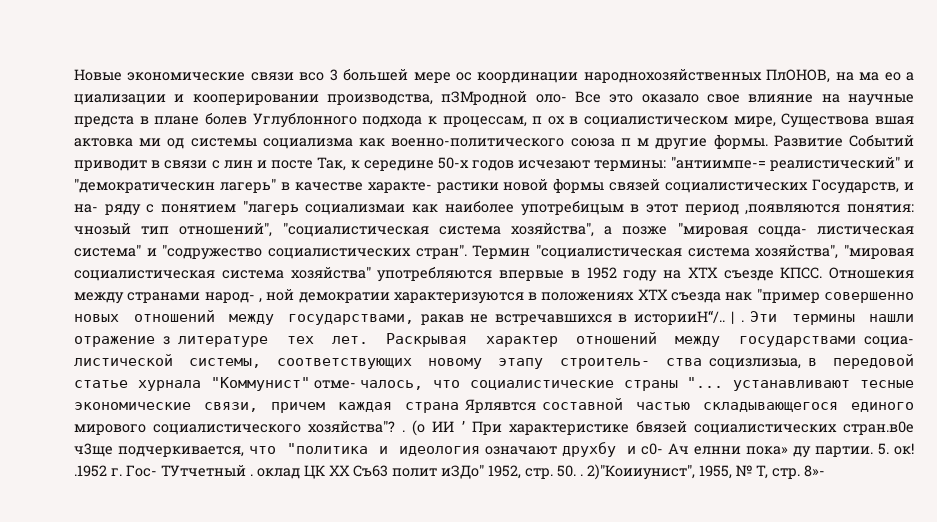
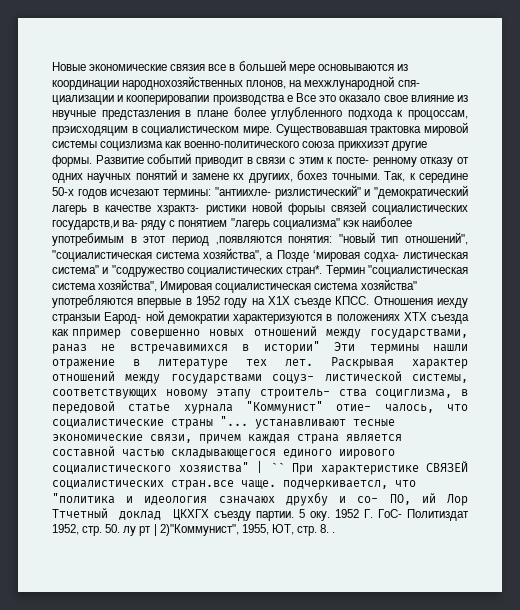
- Новые экономические связи всо 3 большей мере ос координации народнохозяйственных ПлОНОВ, на ма ео а циализации и кооперировании производства, пЗМродной оло- Все это оказало свое влияние на научные предста в плане болев Углублонного подхода к процессам, п ох в социалистическом мире, Существова вшая актовка ми од системы социализма как военно-политического союза п м другие формы.
+ Новые экономические связия все в большей мере основываются из координации народнохозяйственных плонов, на мехжлународной спя- циализации и кооперировапии производства е Все это оказало свое влияние из нвучные предстазления в плане более углубленного подхода к процоссам, прэисходяцим в социалистическом мире. Существовавшая трактовка мировой системы социзлизма как военно-политического союза прикхизэт другие формы.
- Развитие Событий приводит в связи с лин и посте Так, к середине 50-х годов исчезают термины: "антиимпе-= реалистический" и "демократическин лагерь" в качестве характе- растики новой формы связей социалистических Государств, и на- ряду с понятием "лагерь социализмаи как наиболее употребицым в этот период ‚появляются понятия: чнозый тип отношений", "социалистическая система хозяйства", а позже "мировая соцда- листическая система" и "содружество социалистических стран".
+ Развитие событий приводит в связи с этим к посте- ренному отказу от одних научных понятий и замене кх другиих, бохез точными. Так, к середине 50-х годов исчезают термины: "антиихле- ризлистический" и "демократический лагерь в качестве хзрактз- ристики новой форыы связей социалистических государств,и ва- ряду с понятием "лагерь социализма" кэк наиболее употребимым в этот период ‚появляются понятия: "новый тип отношений", "социалистическая система хозяйства", а Позде ‘мировая содха- листическая система" и "содружество социалистических стран*.
- Термин "социалистическая система хозяйства", "мировая социалистическая система хозяйства" употребляются впервые в 1952 году на ХТХ съезде КПСС.
+ Термин "социалистическая система хозяйства", Имировая социалистическая система хозяйства" употребляются впервые в 1952 году на Х1Х съезде КПСС.
- Отношекия между странами народ- ‚ ной демократии характеризуются в положениях ХТХ съезда нак "пример совершенно новых отношений между государствами, ракав не встречавшихся в историиН“/.. | . Эти термины нашли отражение з литературе тех лет.
+ Отношения иехду странзыи Еарод- ной демократии характеризуются в положениях ХТХ съезда как ппример совершенно новых отношений между государствами, раназ не встречавимихся в истории" Эти термины нашли отражение в литературе тех лет.
- Раскрывая характер отношений между государствами социа- листической системы, соответствующих новому этапу строитель- ства социзлизыа, в передовой статье хурнала "Коммунист" отме- чалось, что социалистические страны "... устанавливают тесные экономические связи, причем каждая страна Ярлявтся составной частью складывающегося единого мирового социалистического хозяйства"? . (о ИИ ’ При характеристике бвязей социалистических стран.в0е ч3ще подчеркивается, что "политика и идеология означают друхбу и с0- Ач елнни пока» ду партии. 5. ок! .1952 г. Гос- ТУтчетный . оклад ЦК ХХ Съ63 полит иЗДо" 1952, стр. 50. . 2)"Коииунист", 1955, № Т, стр. 8»-
+ Раскрывая характер отношений между государствами соцуз- листической системы, соответствующих новому этапу строитель- ства социглизма, в передовой статье хурнала "Коммунист" отие- чалось, что социалистические страны "... устанавливают тесные экономические связи, причем каждая страна является составной частью складывающегося единого иирового социалистического хозяиства" | `` При характеристике СВЯЗЕЙ социалистических стран.все чаще. подчеркиваетсл, что "политика и идеология сзначаюх друхбу и со- ПО, ий Лор Ттчетный доклад ЦКХГХ съезду партии. 5 оку. 1952 Г. ГоС- Политиздат 1952, стр. 50. лу рт | 2)"Коммунист", 1955, ЮТ, стр. 8. .

